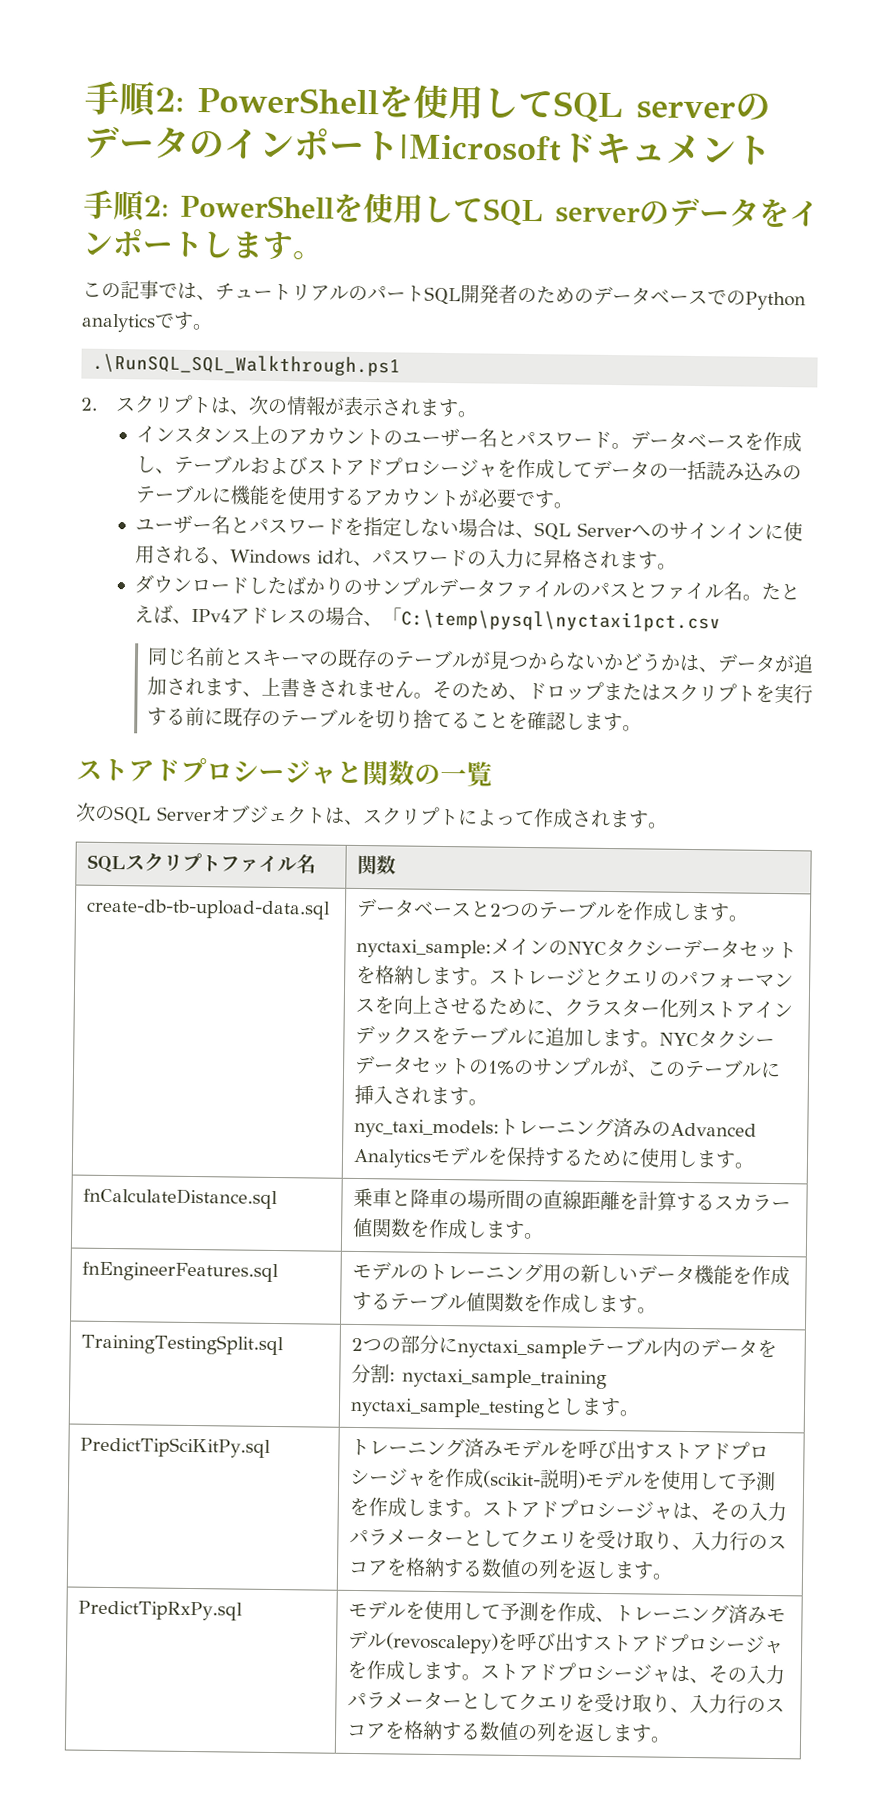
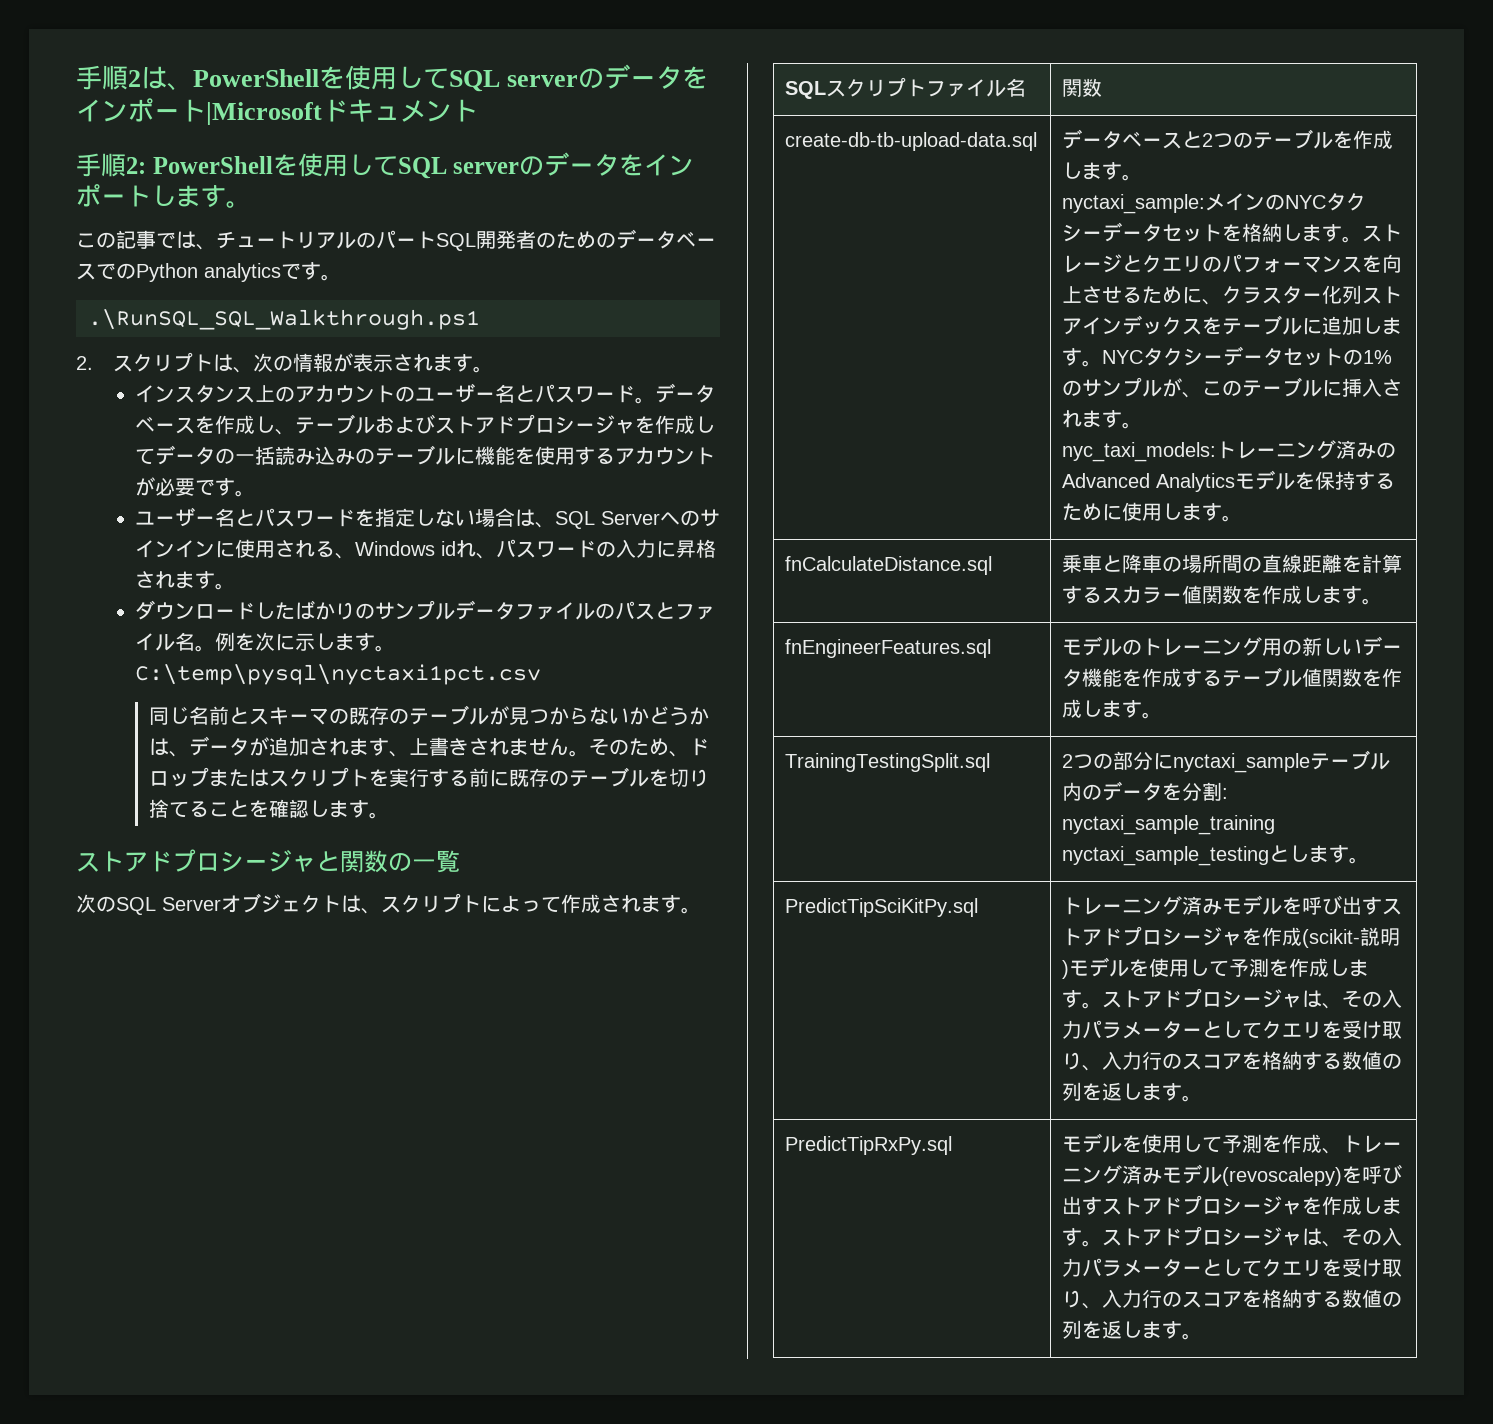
- 手順2: PowerShellを使用してSQL serverのデータのインポート|Microsoftドキュメント
+ 手順2は、PowerShellを使用してSQL serverのデータをインポート|Microsoftドキュメント
- たとえば、IPv4アドレスの場合、「C:\temp\pysql\nyctaxi1pct.csv
+ 例を次に示します。C:\temp\pysql\nyctaxi1pct.csv

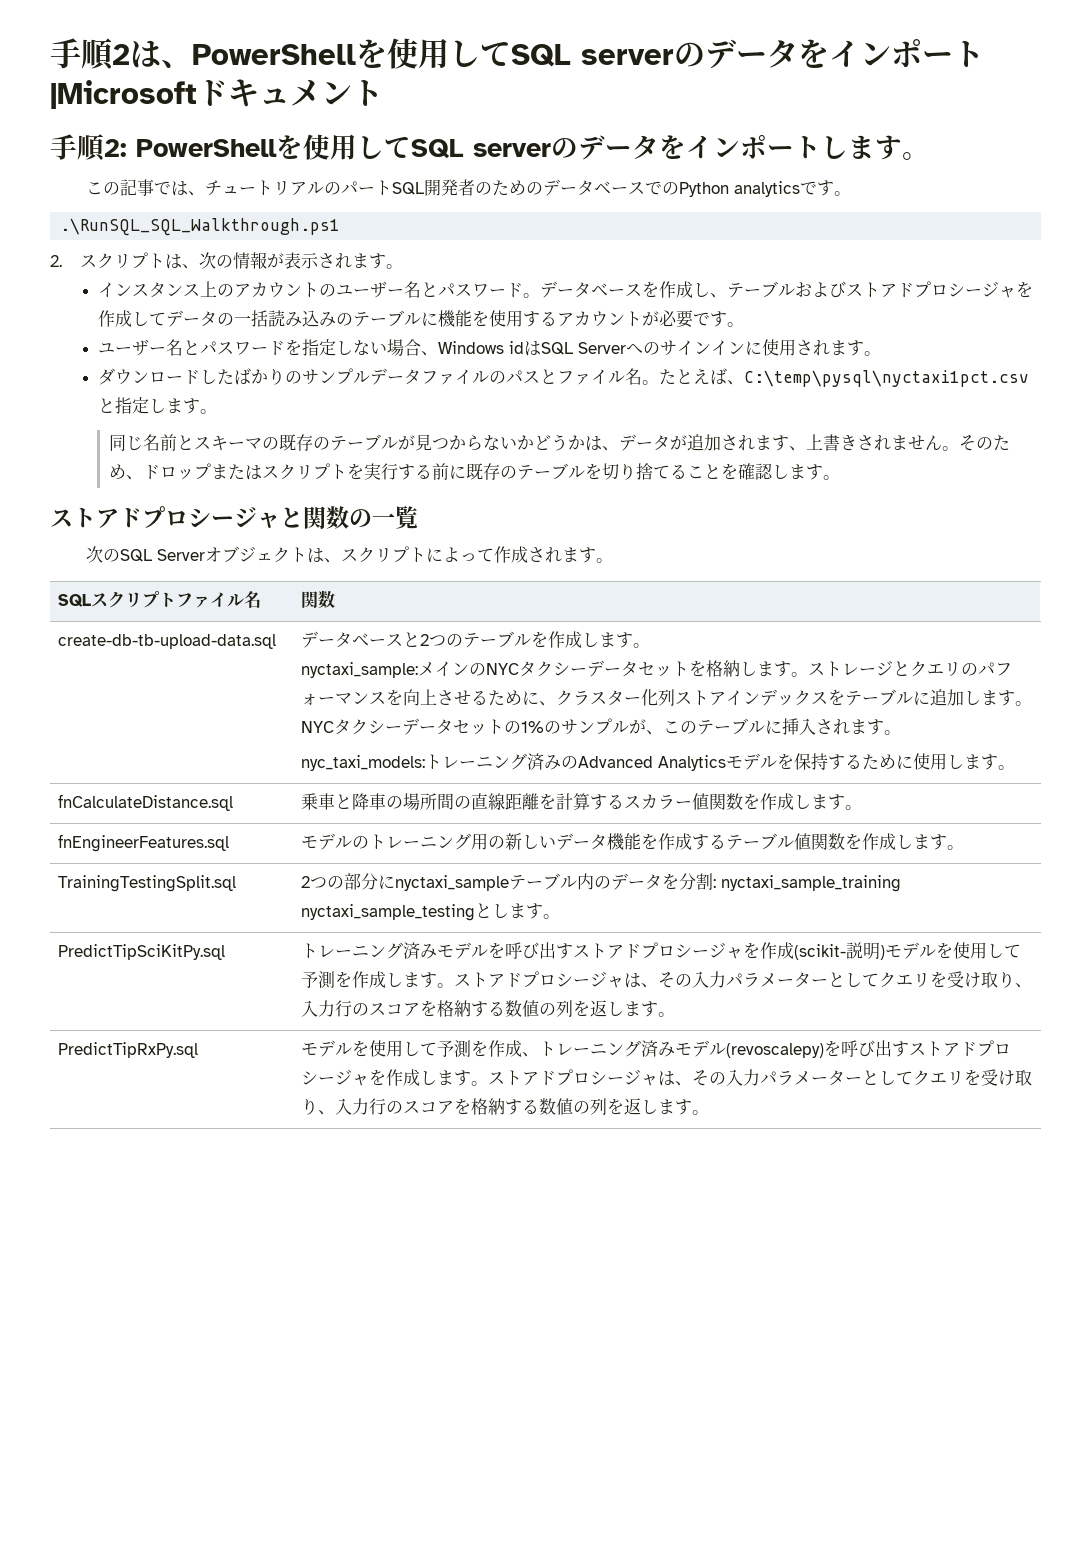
- ユーザー名とパスワードを指定しない場合は、SQL Serverへのサインインに使用される、Windows idれ、パスワードの入力に昇格されます。
+ ユーザー名とパスワードを指定しない場合、Windows idはSQL Serverへのサインインに使用されます。
- 例を次に示します。C:\temp\pysql\nyctaxi1pct.csv
+ たとえば、C:\temp\pysql\nyctaxi1pct.csvと指定します。

